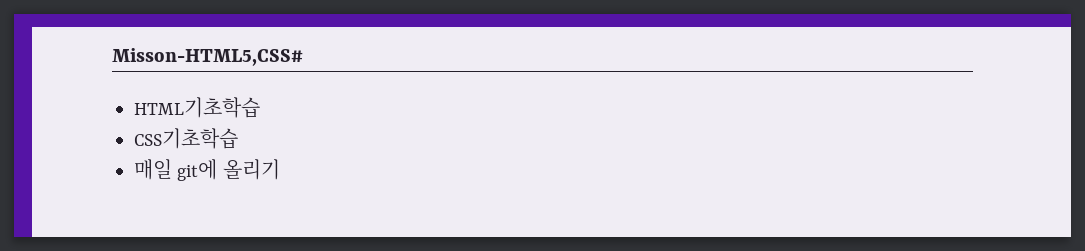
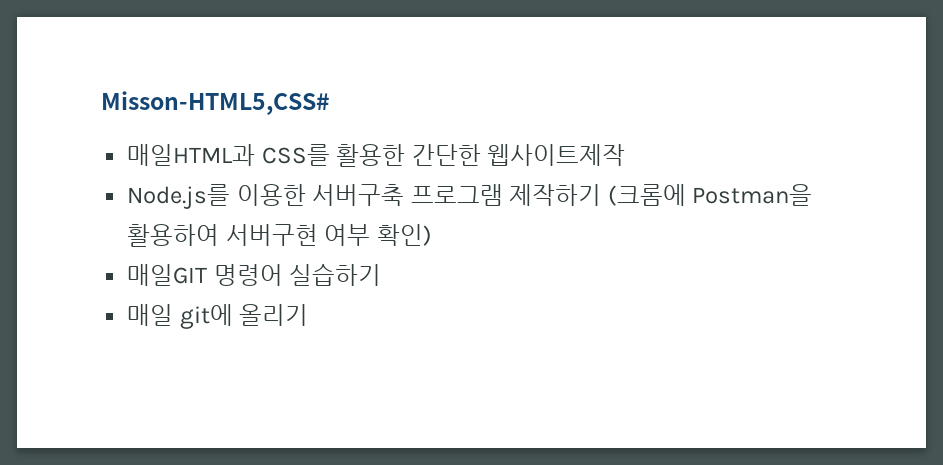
- HTML기초학습
- CSS기초학습
+ 매일HTML과 CSS를 활용한 간단한 웹사이트제작
+ Node.js를 이용한 서버구축 프로그램 제작하기 (크롬에 Postman을 활용하여 서버구현 여부 확인)
+ 매일GIT 명령어 실습하기

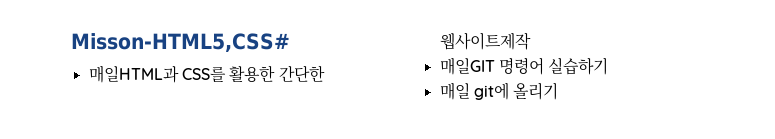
- Node.js를 이용한 서버구축 프로그램 제작하기 (크롬에 Postman을 활용하여 서버구현 여부 확인)

